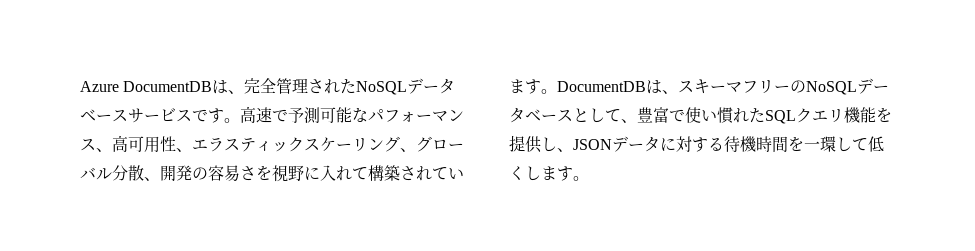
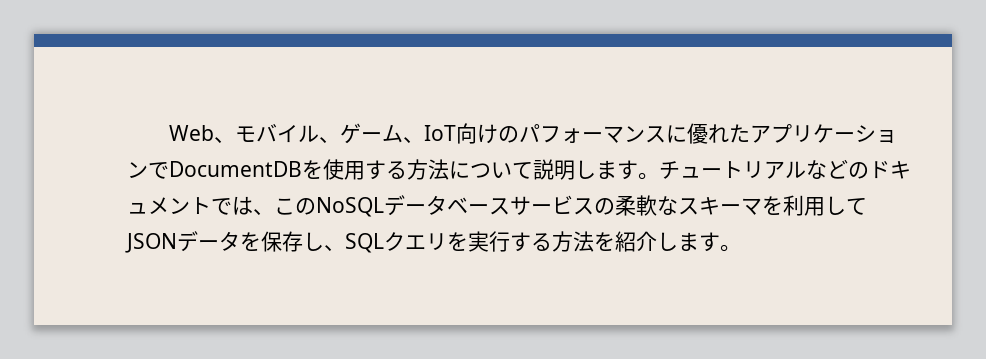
- Azure DocumentDBは、完全管理されたNoSQLデータベースサービスです。高速で予測可能なパフォーマンス、高可用性、エラスティックスケーリング、グローバル分散、開発の容易さを視野に入れて構築されています。DocumentDBは、スキーマフリーのNoSQLデータベースとして、豊富で使い慣れたSQLクエリ機能を提供し、JSONデータに対する待機時間を一環して低くします。
+ Web、モバイル、ゲーム、IoT向けのパフォーマンスに優れたアプリケーションでDocumentDBを使用する方法について説明します。チュートリアルなどのドキュメントでは、このNoSQLデータベースサービスの柔軟なスキーマを利用してJSONデータを保存し、SQLクエリを実行する方法を紹介します。

